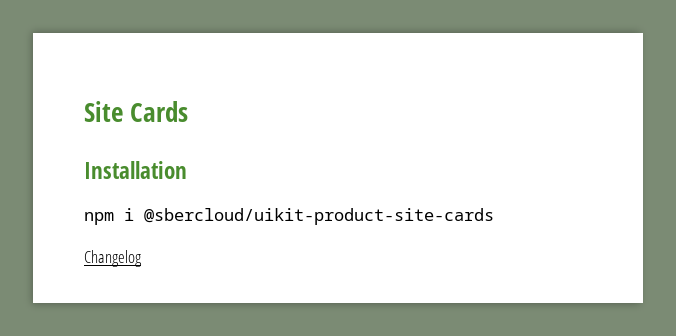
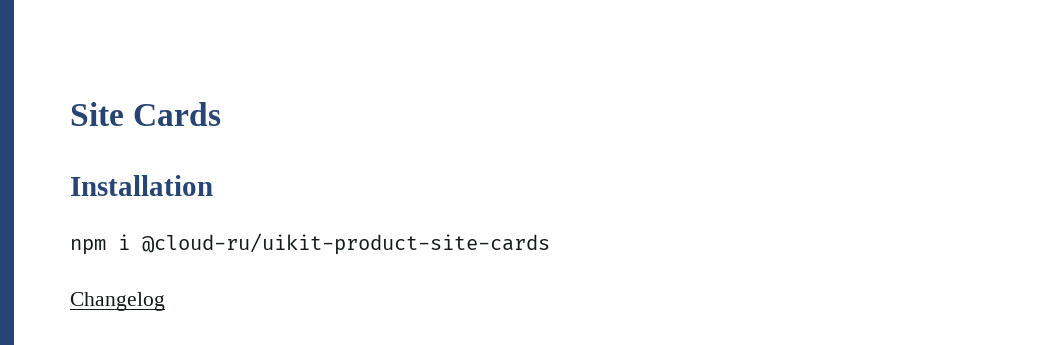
- npm i @sbercloud/uikit-product-site-cards
+ npm i @cloud-ru/uikit-product-site-cards

